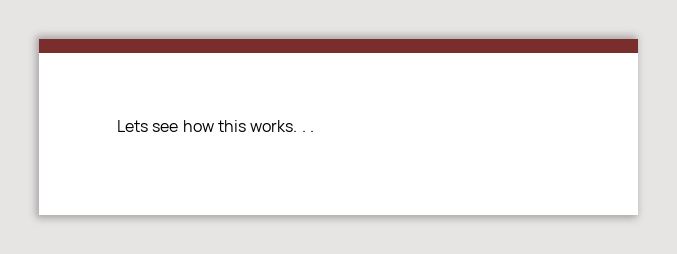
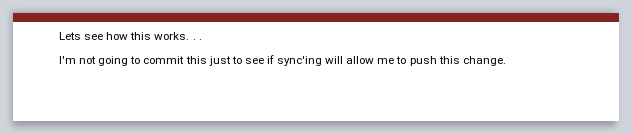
+ I'm not going to commit this just to see if sync'ing will allow me to push this change.

